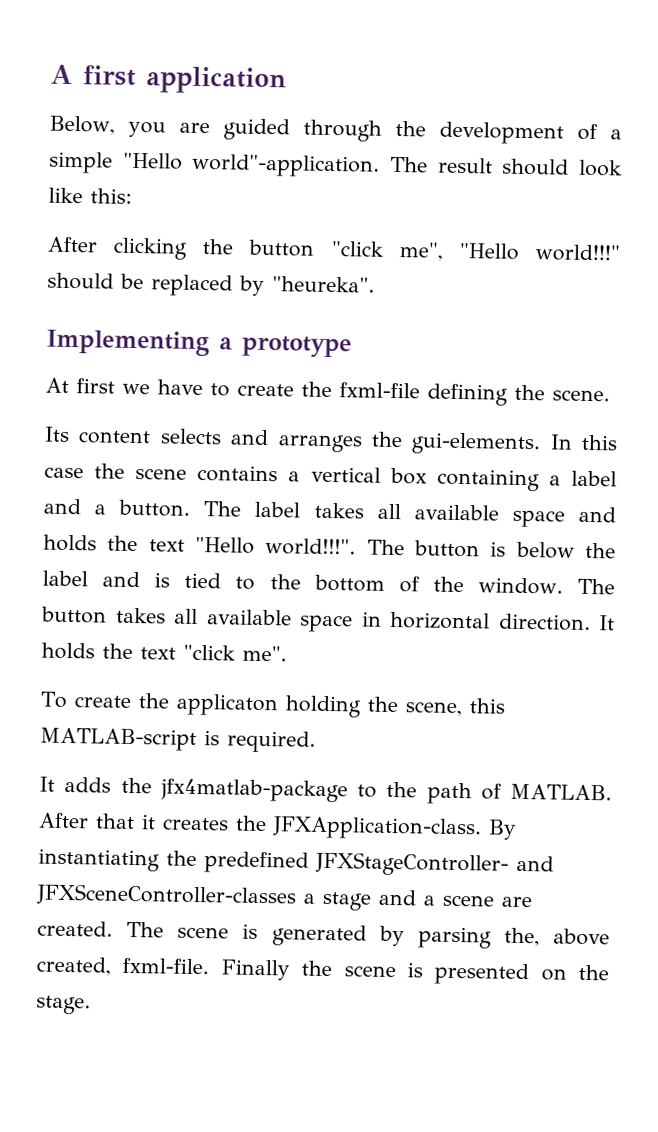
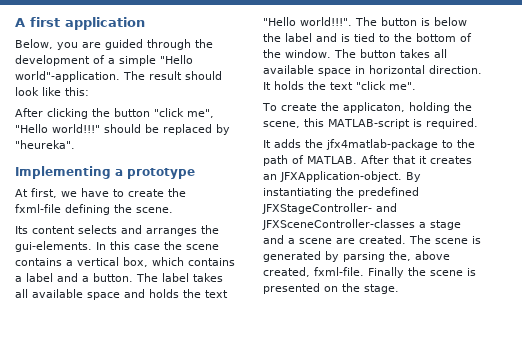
- At first we have to create the fxml-file defining the scene.
+ At first, we have to create the fxml-file defining the scene.
- In this case the scene contains a vertical box containing a label and a button.
+ In this case the scene contains a vertical box, which contains a label and a button.
- To create the applicaton holding the scene, this MATLAB-script is required.
+ To create the applicaton, holding the scene, this MATLAB-script is required.
- After that it creates the JFXApplication-class.
+ After that it creates an JFXApplication-object.

